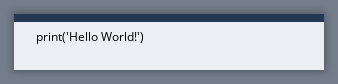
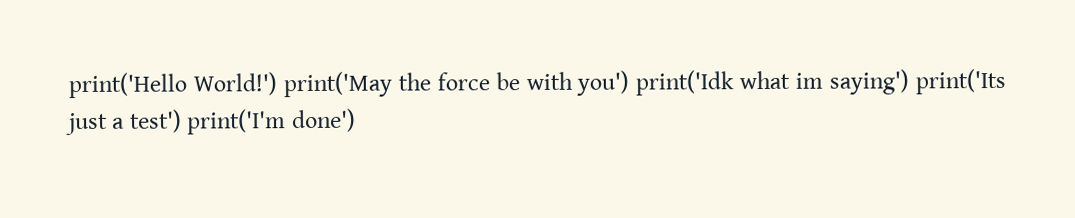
- print('Hello World!')
+ print('Hello World!') print('May the force be with you') print('Idk what im saying') print('Its just a test') print('I'm done')

